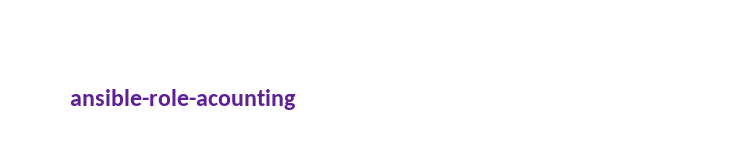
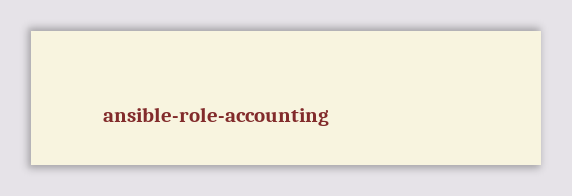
- ansible-role-acounting
+ ansible-role-accounting

